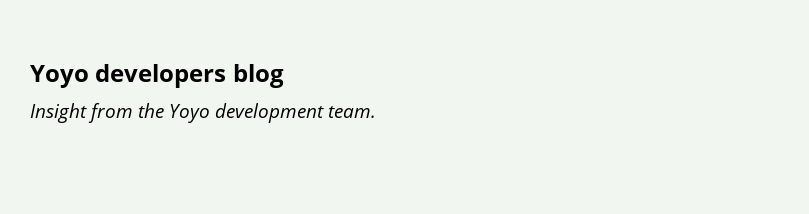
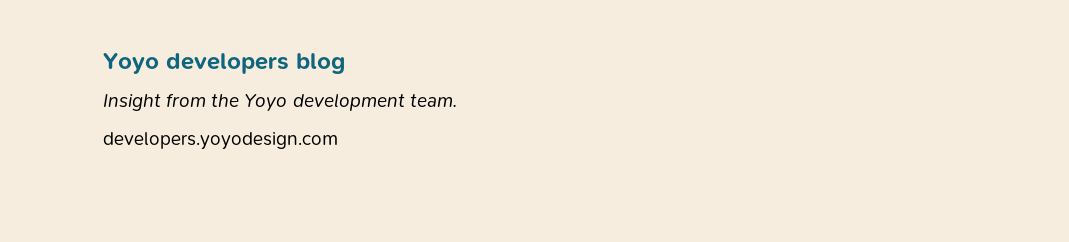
+ developers.yoyodesign.com

